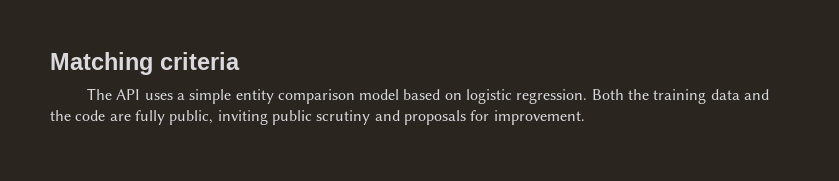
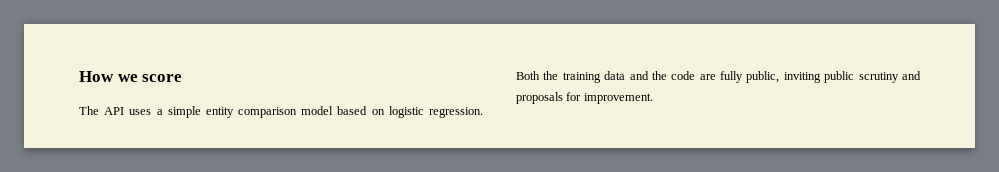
- Matching criteria
+ How we score

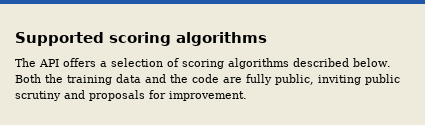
- How we score
+ Supported scoring algorithms
- The API uses a simple entity comparison model based on logistic regression.
+ The API offers a selection of scoring algorithms described below.

